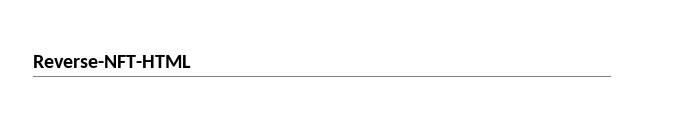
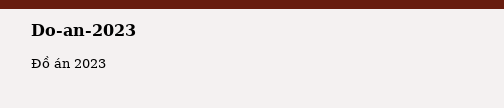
- Reverse-NFT-HTML
+ Do-an-2023
+ Đồ án 2023

